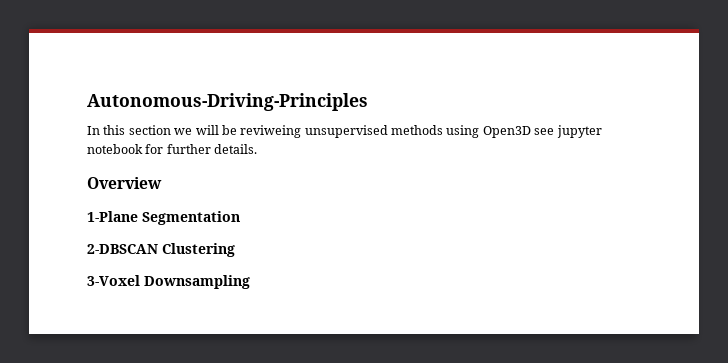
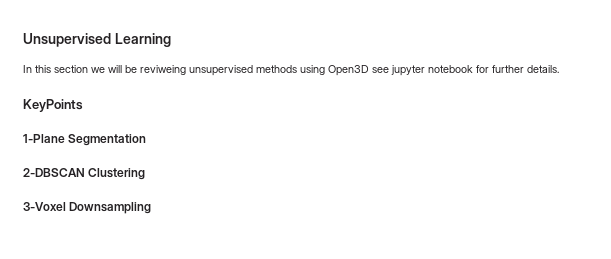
- Autonomous-Driving-Principles
+ Unsupervised Learning
- Overview
+ KeyPoints

